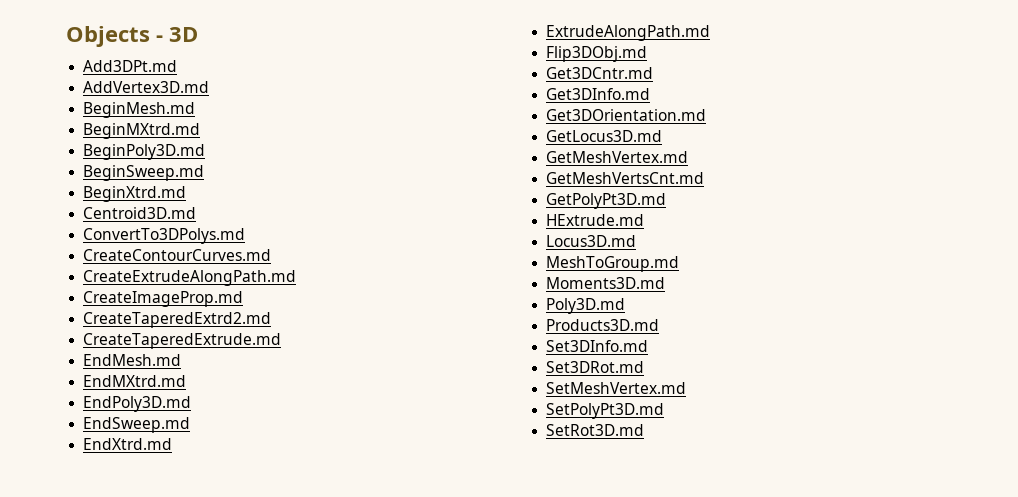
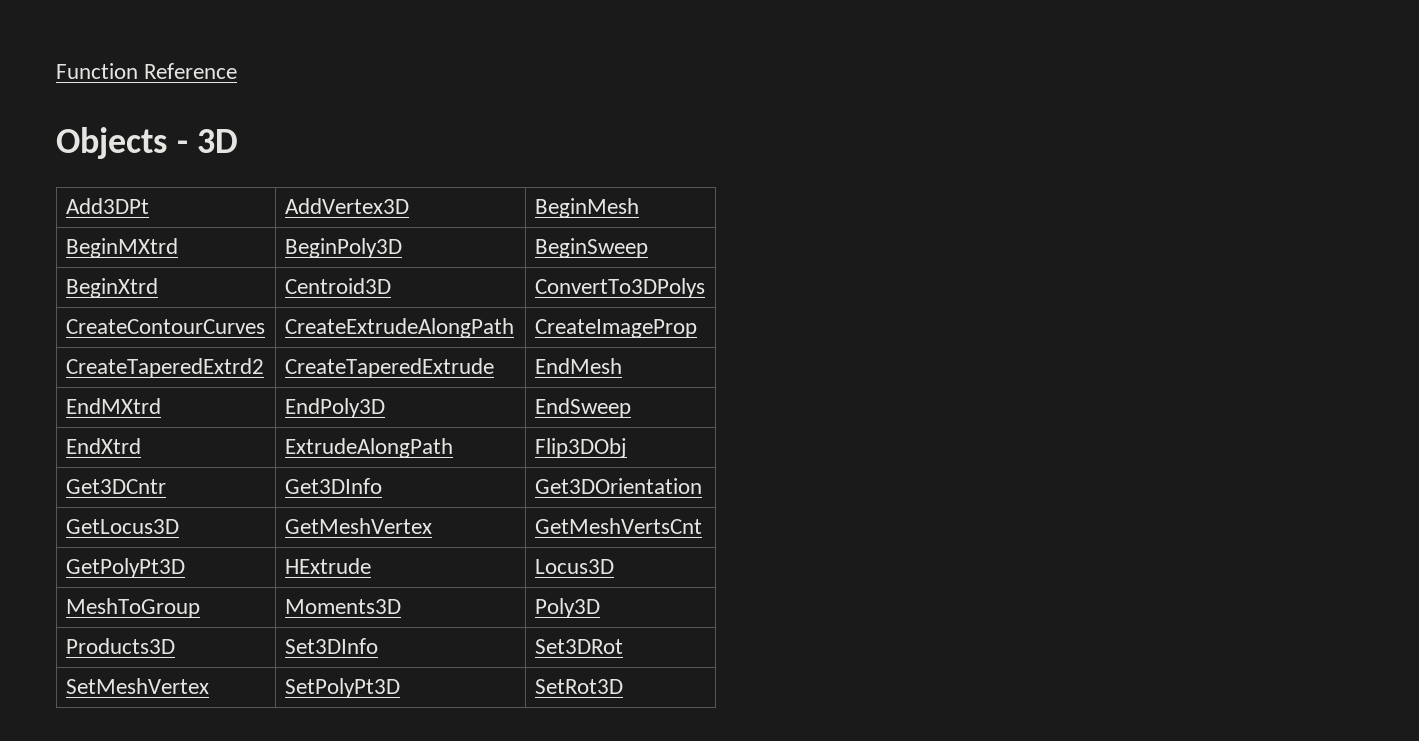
+ Function Reference
- Add3DPt.md
- AddVertex3D.md
- BeginMesh.md
- BeginMXtrd.md
- BeginPoly3D.md
- BeginSweep.md
- BeginXtrd.md
- Centroid3D.md
- ConvertTo3DPolys.md
- CreateContourCurves.md
- CreateExtrudeAlongPath.md
- CreateImageProp.md
- CreateTaperedExtrd2.md
- CreateTaperedExtrude.md
- EndMesh.md
- EndMXtrd.md
- EndPoly3D.md
- EndSweep.md
- EndXtrd.md
- ExtrudeAlongPath.md
- Flip3DObj.md
- Get3DCntr.md
- Get3DInfo.md
- Get3DOrientation.md
- GetLocus3D.md
- GetMeshVertex.md
- GetMeshVertsCnt.md
- GetPolyPt3D.md
- HExtrude.md
- Locus3D.md
- MeshToGroup.md
- Moments3D.md
- Poly3D.md
- Products3D.md
- Set3DInfo.md
- Set3DRot.md
- SetMeshVertex.md
- SetPolyPt3D.md
- SetRot3D.md
+ Add3DPt | AddVertex3D | BeginMesh
+ BeginMXtrd | BeginPoly3D | BeginSweep
+ BeginXtrd | Centroid3D | ConvertTo3DPolys
+ CreateContourCurves | CreateExtrudeAlongPath | CreateImageProp
+ CreateTaperedExtrd2 | CreateTaperedExtrude | EndMesh
+ EndMXtrd | EndPoly3D | EndSweep
+ EndXtrd | ExtrudeAlongPath | Flip3DObj
+ Get3DCntr | Get3DInfo | Get3DOrientation
+ GetLocus3D | GetMeshVertex | GetMeshVertsCnt
+ GetPolyPt3D | HExtrude | Locus3D
+ MeshToGroup | Moments3D | Poly3D
+ Products3D | Set3DInfo | Set3DRot
+ SetMeshVertex | SetPolyPt3D | SetRot3D

